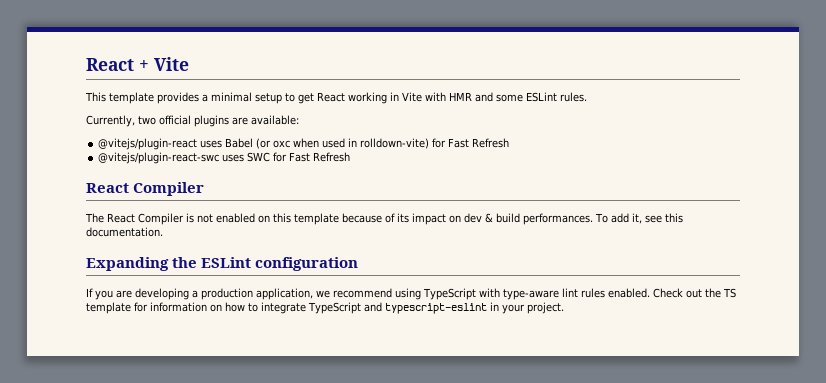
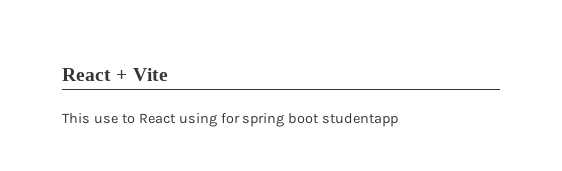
- This template provides a minimal setup to get React working in Vite with HMR and some ESLint rules.
- Currently, two official plugins are available:
- @vitejs/plugin-react uses Babel (or oxc when used in rolldown-vite) for Fast Refresh
- @vitejs/plugin-react-swc uses SWC for Fast Refresh
- React Compiler
- The React Compiler is not enabled on this template because of its impact on dev & build performances. To add it, see this documentation.
- Expanding the ESLint configuration
- If you are developing a production application, we recommend using TypeScript with type-aware lint rules enabled. Check out the TS template for information on how to integrate TypeScript and typescript-eslint in your project.
+ This use to React using for spring boot studentapp

